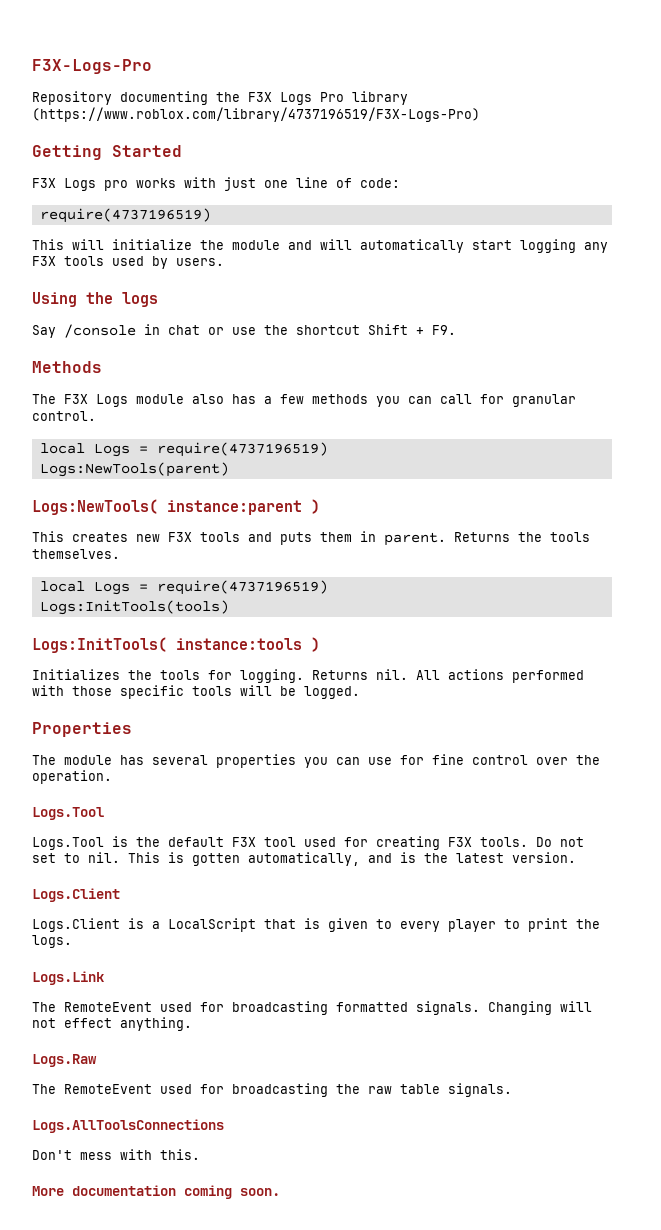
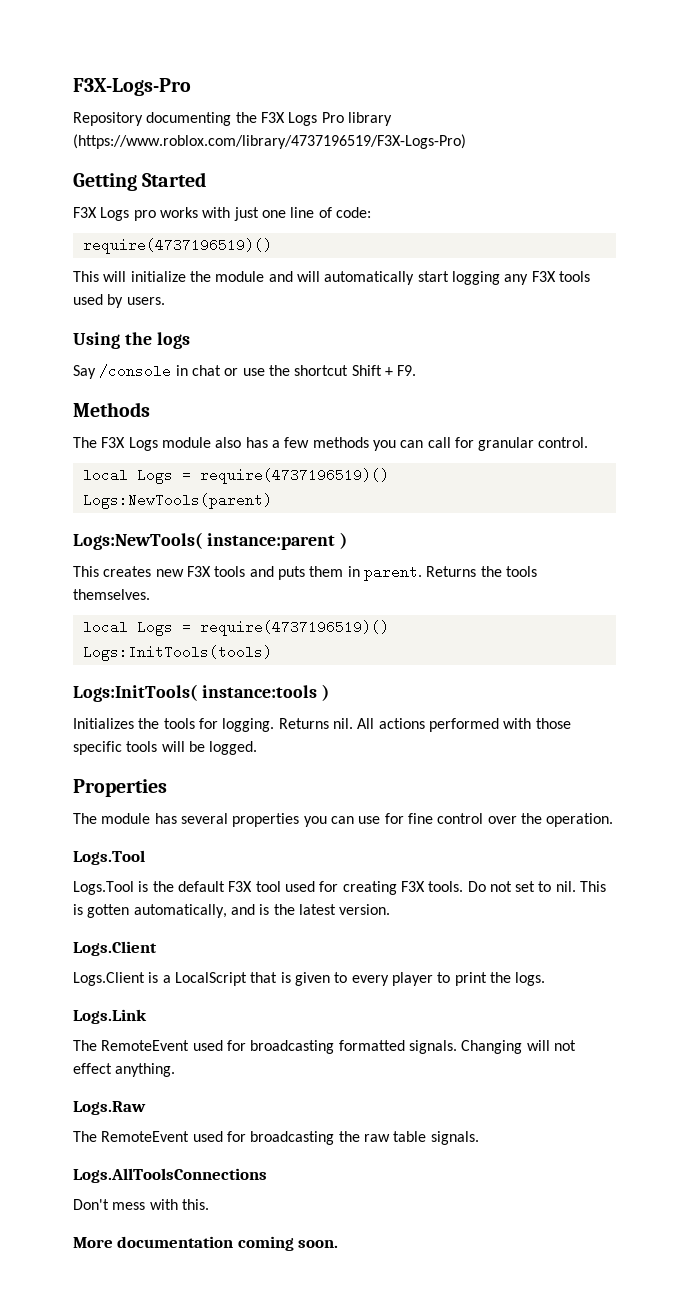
  F3X Logs pro works with just one line of code:
- require(4737196519)
+ require(4737196519)()
  The F3X Logs module also has a few methods you can call for granular control.
- local Logs = require(4737196519)
+ local Logs = require(4737196519)()
  Returns the tools themselves.
- local Logs = require(4737196519)
+ local Logs = require(4737196519)()

